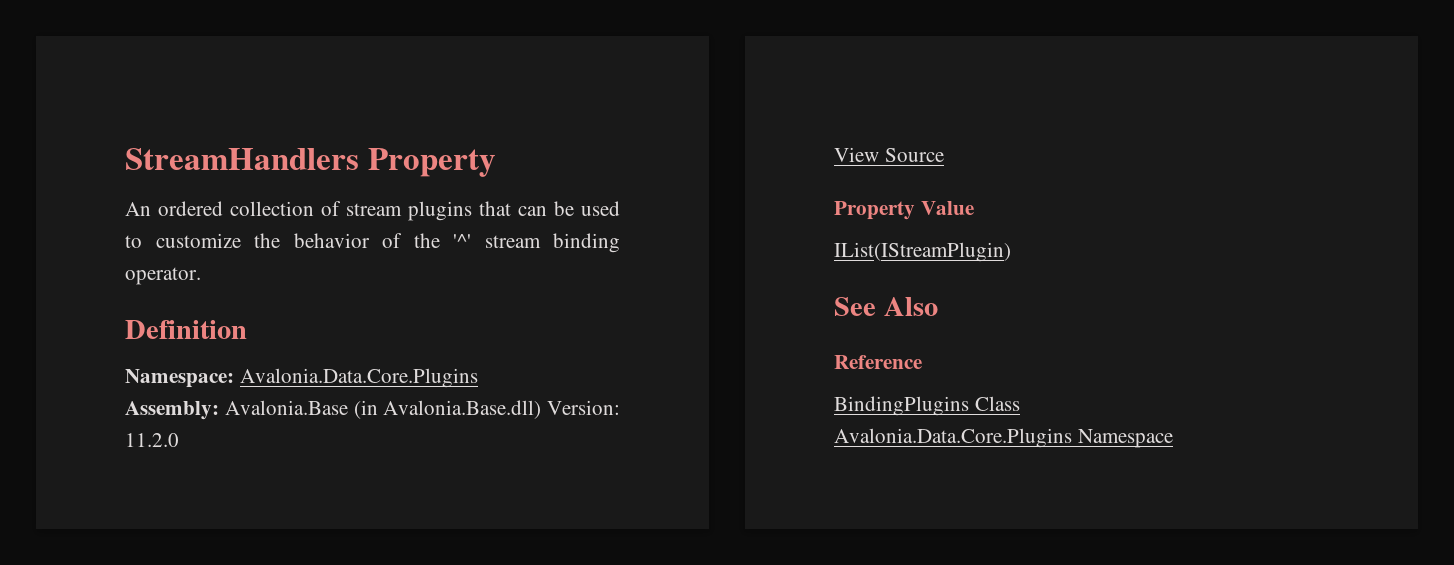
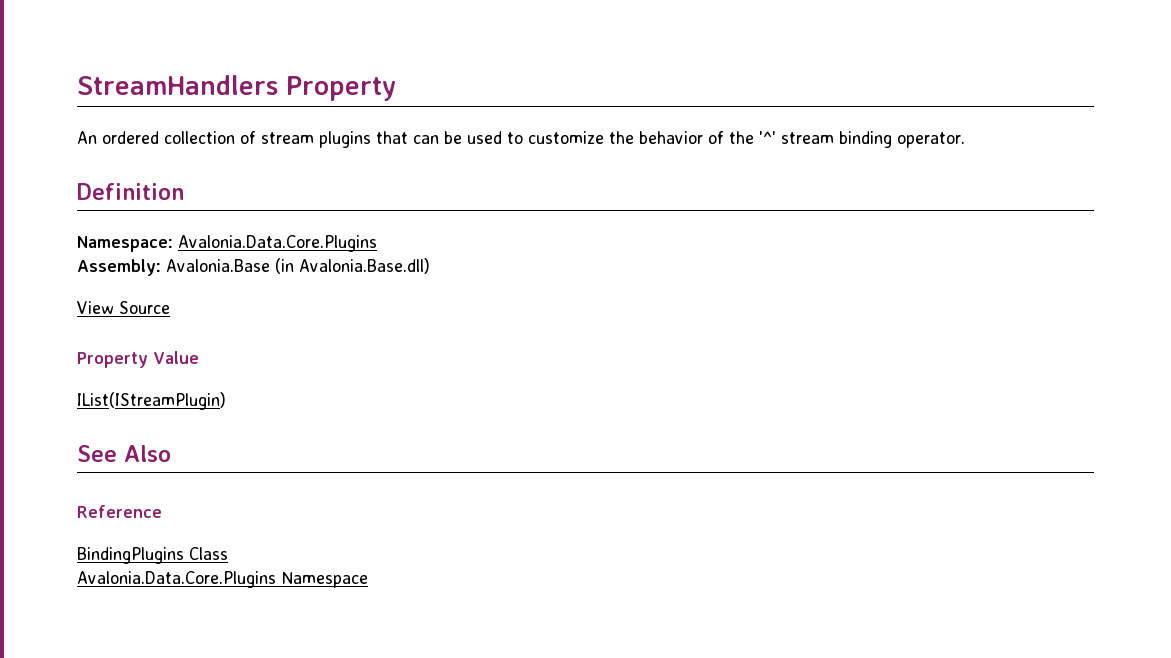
- Assembly: Avalonia.Base (in Avalonia.Base.dll) Version: 11.2.0
+ Assembly: Avalonia.Base (in Avalonia.Base.dll)

